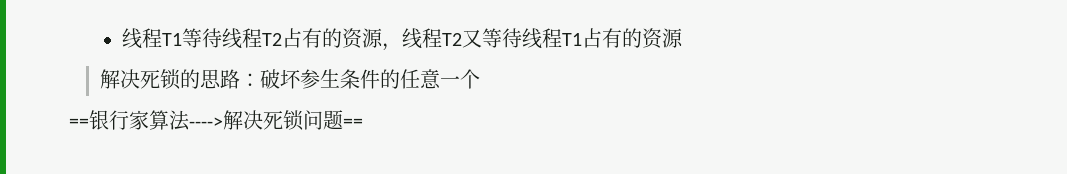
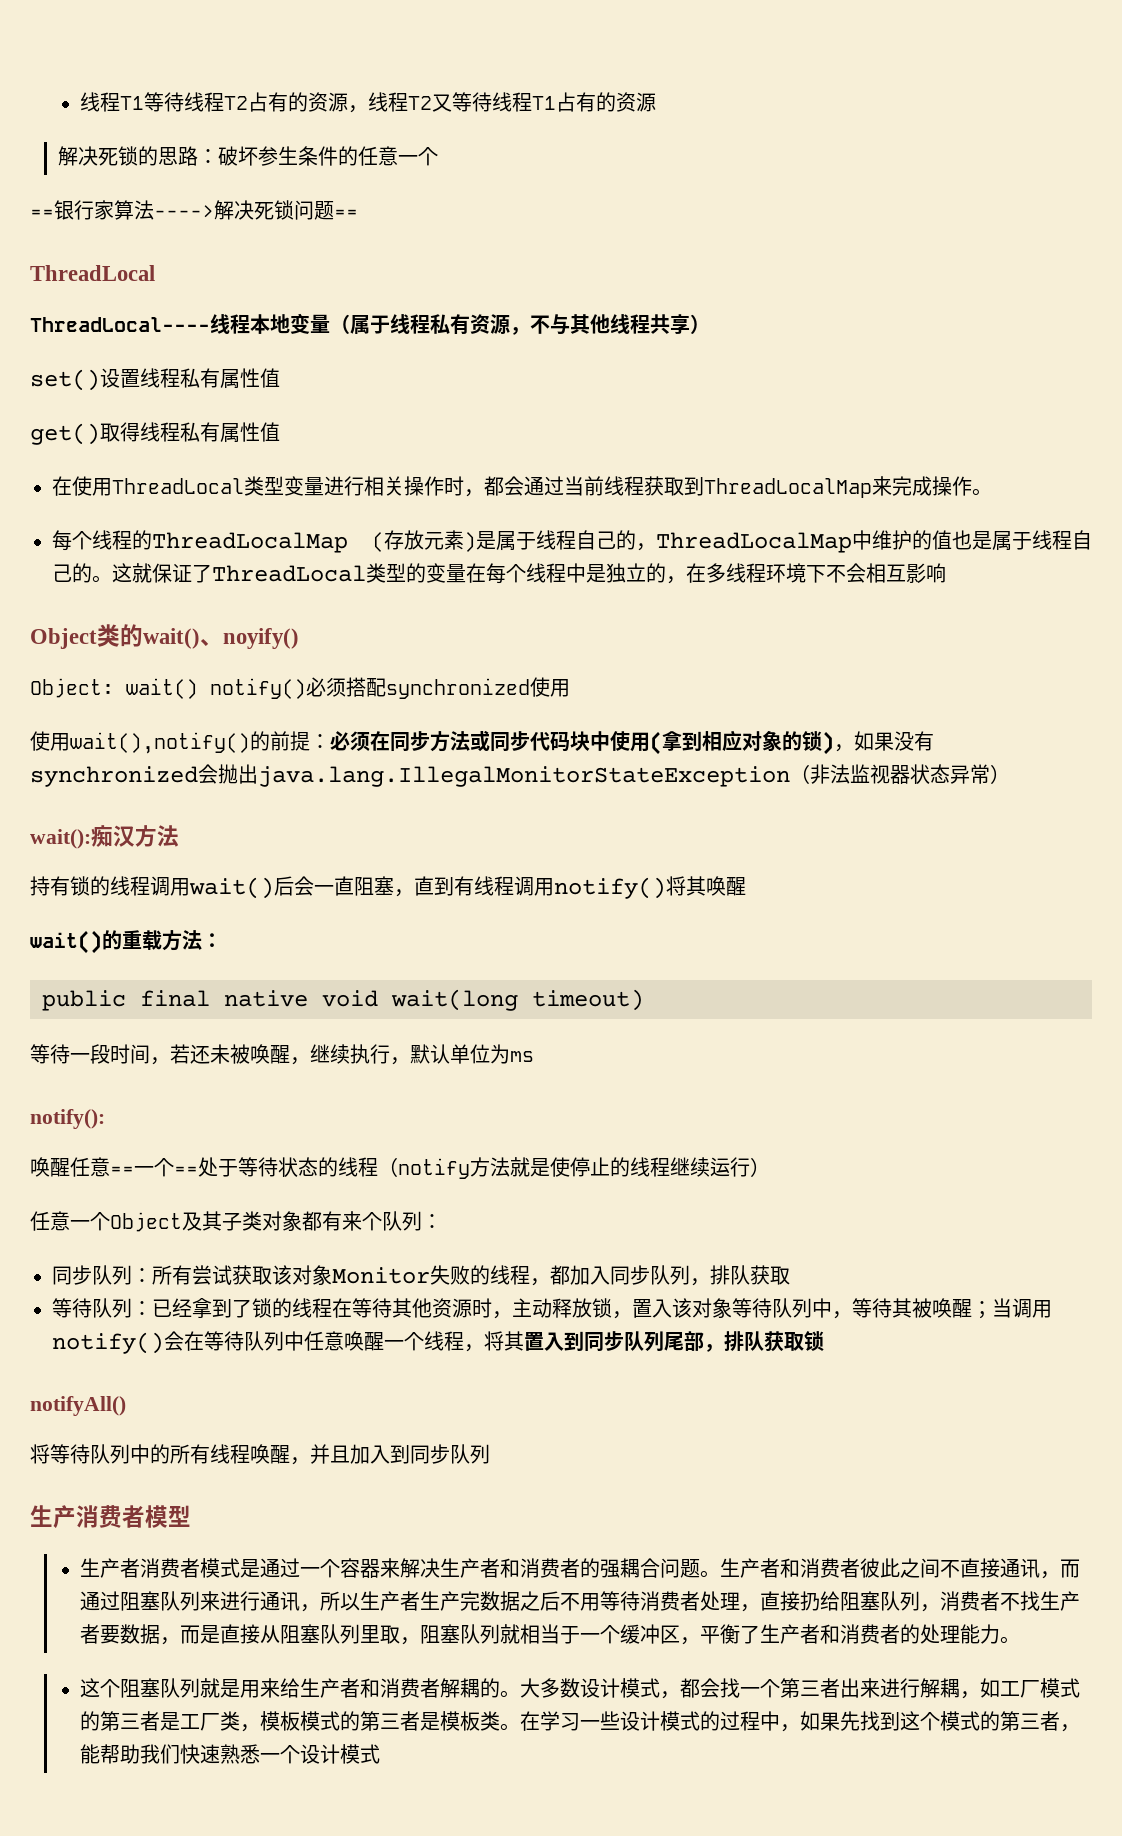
  ==银行家算法---->解决死锁问题==
+ ThreadLocal
+ ThreadLocal----线程本地变量（属于线程私有资源，不与其他线程共享）
+ set()设置线程私有属性值
+ get()取得线程私有属性值
+ 在使用ThreadLocal类型变量进行相关操作时，都会通过当前线程获取到ThreadLocalMap来完成操作。
+ 每个线程的ThreadLocalMap (存放元素)是属于线程自己的，ThreadLocalMap中维护的值也是属于线程自己的。这就保证了ThreadLocal类型的变量在每个线程中是独立的，在多线程环境下不会相互影响
+ Object类的wait()、noyify()
+ Object: wait() notify()必须搭配synchronized使用
+ 使用wait(),notify()的前提：必须在同步方法或同步代码块中使用(拿到相应对象的锁)，如果没有synchronized会抛出java.lang.IllegalMonitorStateException（非法监视器状态异常）
+ wait():痴汉方法
+ 持有锁的线程调用wait()后会一直阻塞，直到有线程调用notify()将其唤醒
+ wait()的重载方法：
+ public final native void wait(long timeout)
+ 等待一段时间，若还未被唤醒，继续执行，默认单位为ms
+ notify():
+ 唤醒任意==一个==处于等待状态的线程（notify方法就是使停止的线程继续运行）
+ 任意一个Object及其子类对象都有来个队列：
+ 同步队列：所有尝试获取该对象Monitor失败的线程，都加入同步队列，排队获取
+ 等待队列：已经拿到了锁的线程在等待其他资源时，主动释放锁，置入该对象等待队列中，等待其被唤醒；当调用notify()会在等待队列中任意唤醒一个线程，将其置入到同步队列尾部，排队获取锁
+ notifyAll()
+ 将等待队列中的所有线程唤醒，并且加入到同步队列
+ 生产消费者模型
+ 生产者消费者模式是通过一个容器来解决生产者和消费者的强耦合问题。生产者和消费者彼此之间不直接通讯，而通过阻塞队列来进行通讯，所以生产者生产完数据之后不用等待消费者处理，直接扔给阻塞队列，消费者不找生产者要数据，而是直接从阻塞队列里取，阻塞队列就相当于一个缓冲区，平衡了生产者和消费者的处理能力。
+ 这个阻塞队列就是用来给生产者和消费者解耦的。大多数设计模式，都会找一个第三者出来进行解耦，如工厂模式的第三者是工厂类，模板模式的第三者是模板类。在学习一些设计模式的过程中，如果先找到这个模式的第三者，能帮助我们快速熟悉一个设计模式

